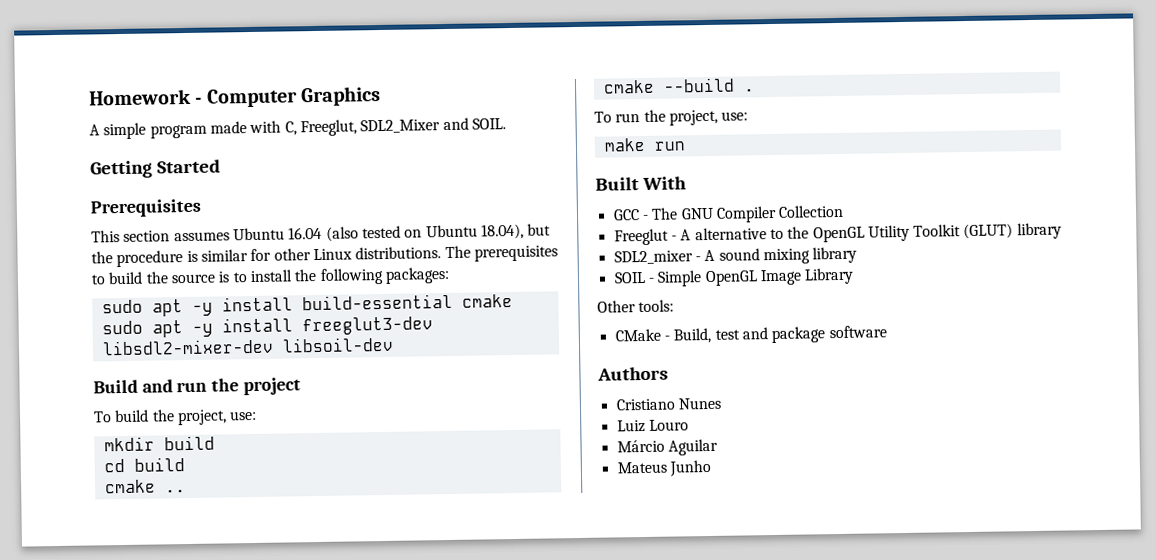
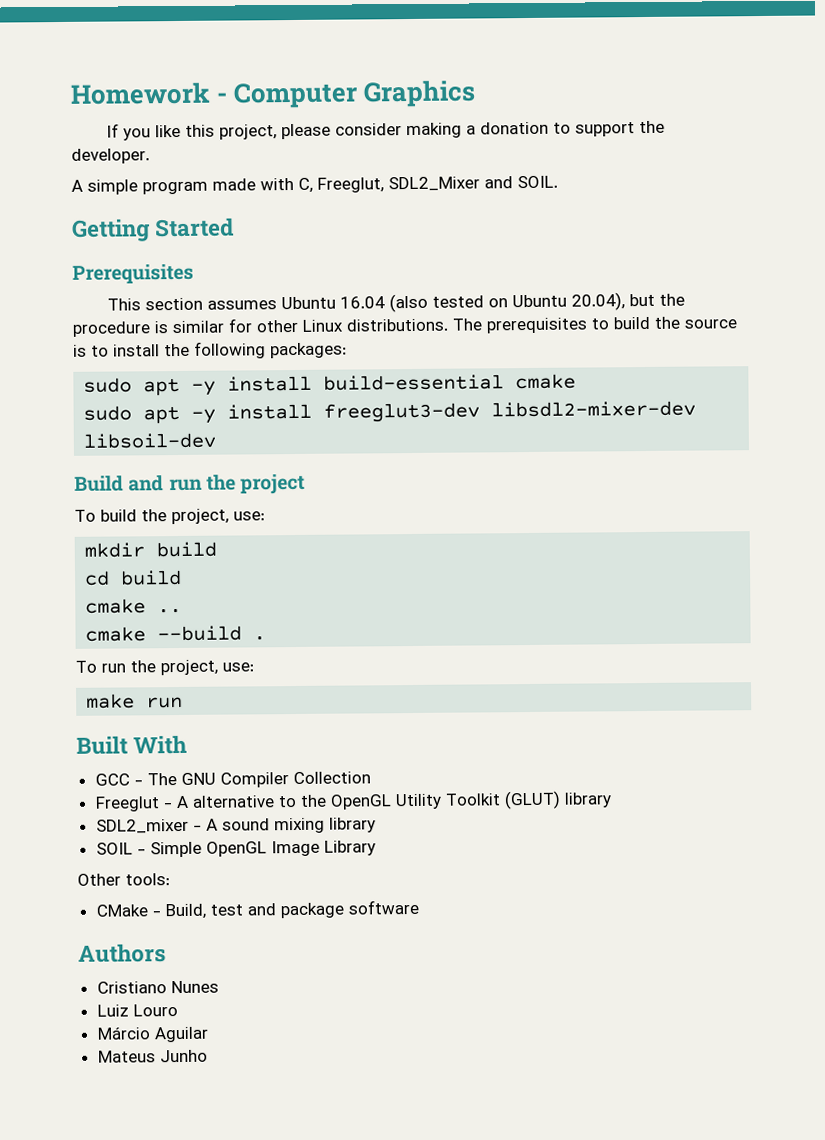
+ If you like this project, please consider making a donation to support the developer.
- This section assumes Ubuntu 16.04 (also tested on Ubuntu 18.04), but the procedure is similar for other Linux distributions.
+ This section assumes Ubuntu 16.04 (also tested on Ubuntu 20.04), but the procedure is similar for other Linux distributions.

